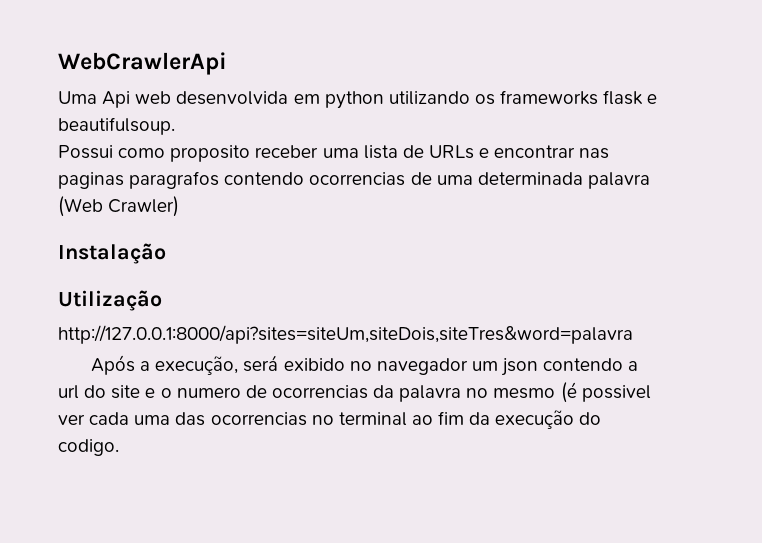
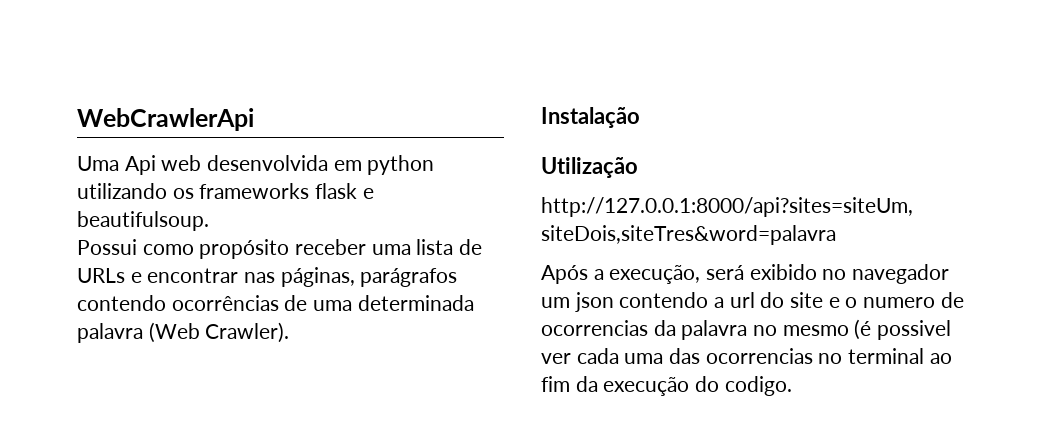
- Possui como proposito receber uma lista de URLs e encontrar nas paginas paragrafos contendo ocorrencias de uma determinada palavra (Web Crawler)
+ Possui como propósito receber uma lista de URLs e encontrar nas páginas, parágrafos contendo ocorrências de uma determinada palavra (Web Crawler).

